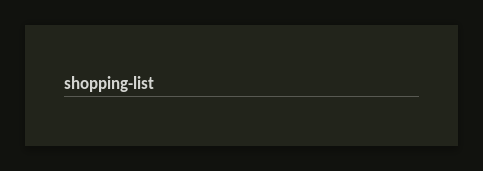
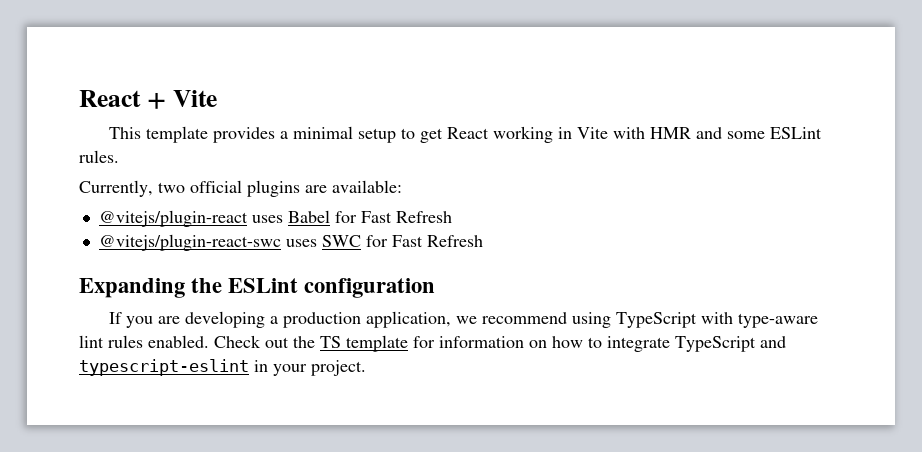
- shopping-list
+ React + Vite
+ This template provides a minimal setup to get React working in Vite with HMR and some ESLint rules.
+ Currently, two official plugins are available:
+ @vitejs/plugin-react uses Babel for Fast Refresh
+ @vitejs/plugin-react-swc uses SWC for Fast Refresh
+ Expanding the ESLint configuration
+ If you are developing a production application, we recommend using TypeScript with type-aware lint rules enabled. Check out the TS template for information on how to integrate TypeScript and typescript-eslint in your project.

